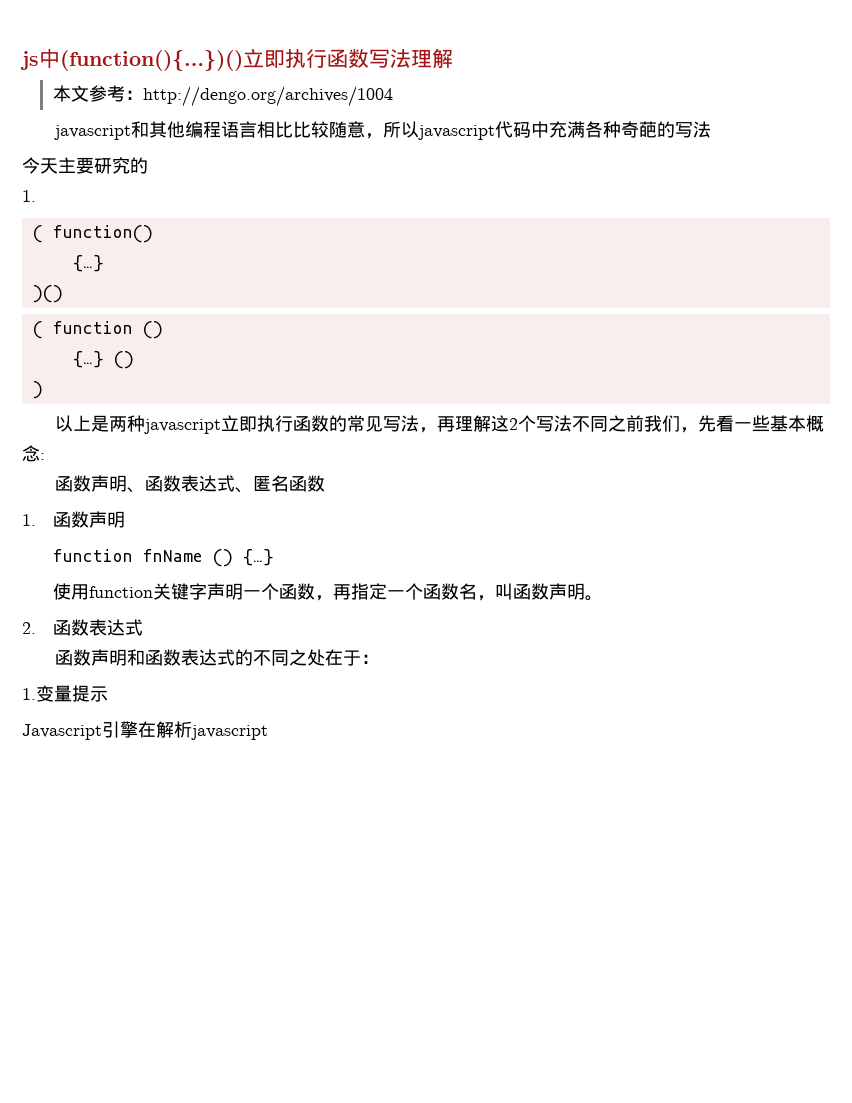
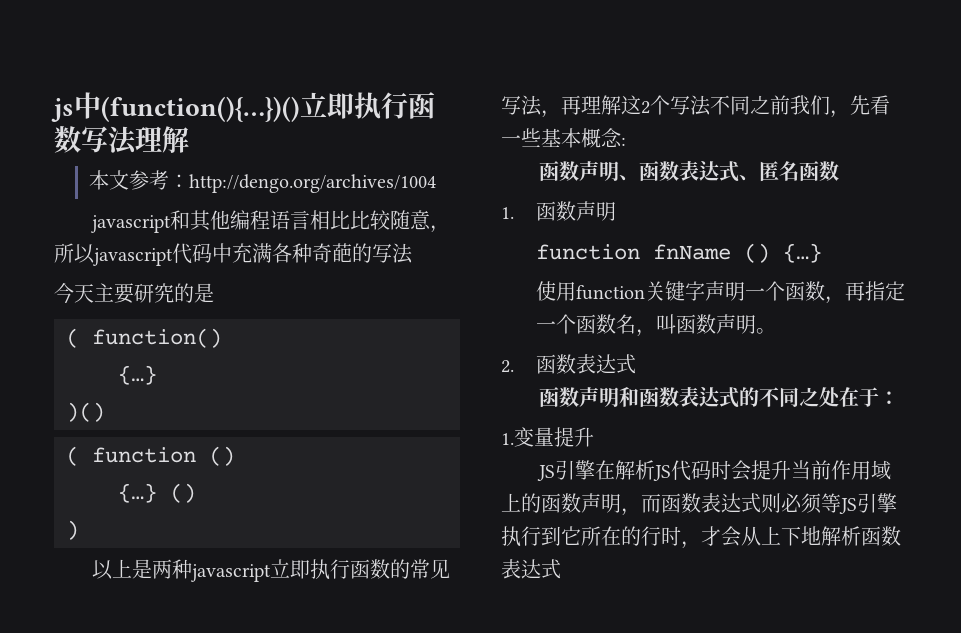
- 今天主要研究的
- 1.
+ 今天主要研究的是
- 1.变量提示
- Javascript引擎在解析javascript
+ 1.变量提升
+ JS引擎在解析JS代码时会提升当前作用域上的函数声明，而函数表达式则必须等JS引擎执行到它所在的行时，才会从上下地解析函数表达式

